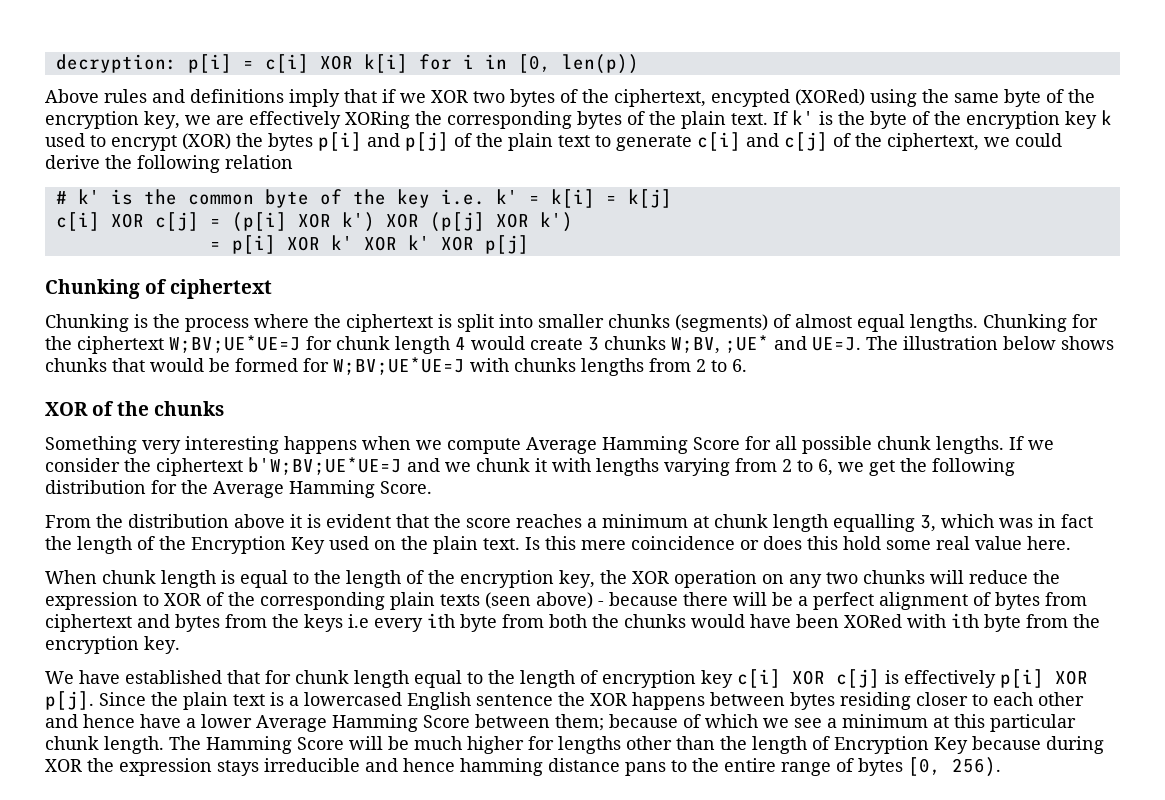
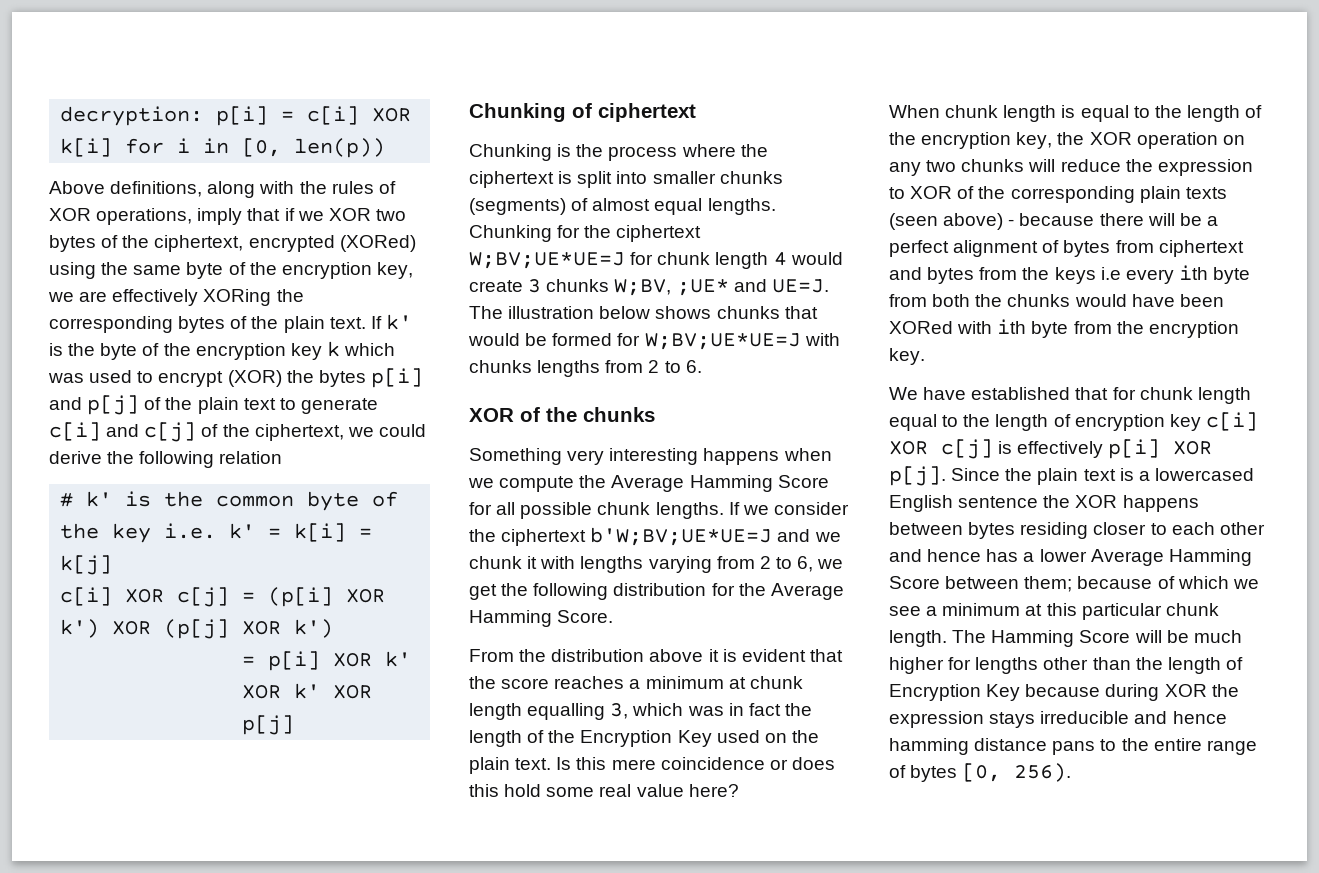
- Above rules and definitions imply that if we XOR two bytes of the ciphertext, encypted (XORed) using the same byte of the encryption key, we are effectively XORing the corresponding bytes of the plain text.
+ Above definitions, along with the rules of XOR operations, imply that if we XOR two bytes of the ciphertext, encrypted (XORed) using the same byte of the encryption key, we are effectively XORing the corresponding bytes of the plain text.
- If k' is the byte of the encryption key k used to encrypt (XOR) the bytes p[i] and p[j] of the plain text to generate c[i] and c[j] of the ciphertext, we could derive the following relation
+ If k' is the byte of the encryption key k which was used to encrypt (XOR) the bytes p[i] and p[j] of the plain text to generate c[i] and c[j] of the ciphertext, we could derive the following relation
- Something very interesting happens when we compute Average Hamming Score for all possible chunk lengths.
+ Something very interesting happens when we compute the Average Hamming Score for all possible chunk lengths.
- Is this mere coincidence or does this hold some real value here.
+ Is this mere coincidence or does this hold some real value here?
- Since the plain text is a lowercased English sentence the XOR happens between bytes residing closer to each other and hence have a lower Average Hamming Score between them; because of which we see a minimum at this particular chunk length.
+ Since the plain text is a lowercased English sentence the XOR happens between bytes residing closer to each other and hence has a lower Average Hamming Score between them; because of which we see a minimum at this particular chunk length.

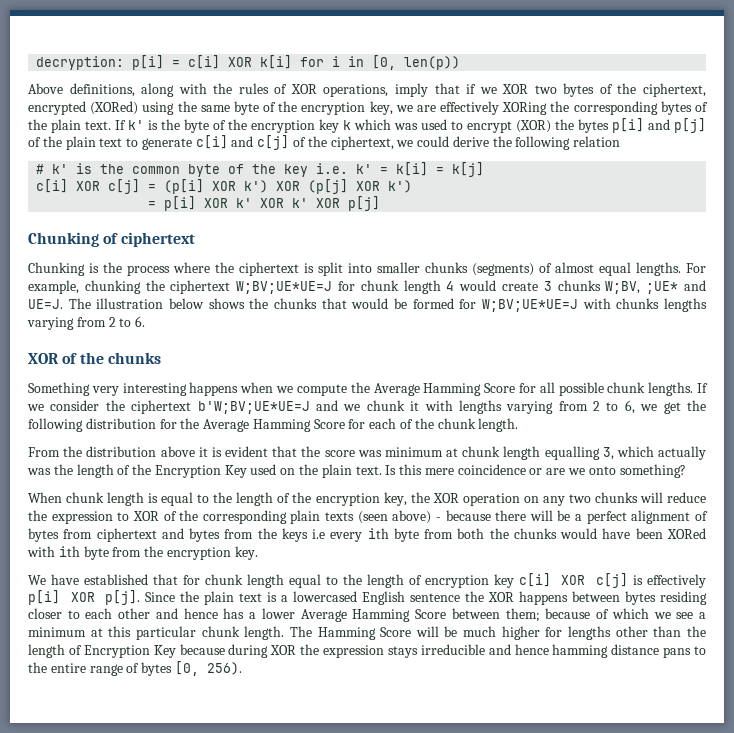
- Chunking for the ciphertext W;BV;UE*UE=J for chunk length 4 would create 3 chunks W;BV, ;UE* and UE=J.
+ For example, chunking the ciphertext W;BV;UE*UE=J for chunk length 4 would create 3 chunks W;BV, ;UE* and UE=J.
- The illustration below shows chunks that would be formed for W;BV;UE*UE=J with chunks lengths from 2 to 6.
+ The illustration below shows the chunks that would be formed for W;BV;UE*UE=J with chunks lengths varying from 2 to 6.
- If we consider the ciphertext b'W;BV;UE*UE=J and we chunk it with lengths varying from 2 to 6, we get the following distribution for the Average Hamming Score.
+ If we consider the ciphertext b'W;BV;UE*UE=J and we chunk it with lengths varying from 2 to 6, we get the following distribution for the Average Hamming Score for each of the chunk length.
- From the distribution above it is evident that the score reaches a minimum at chunk length equalling 3, which was in fact the length of the Encryption Key used on the plain text.
+ From the distribution above it is evident that the score was minimum at chunk length equalling 3, which actually was the length of the Encryption Key used on the plain text.
- Is this mere coincidence or does this hold some real value here?
+ Is this mere coincidence or are we onto something?

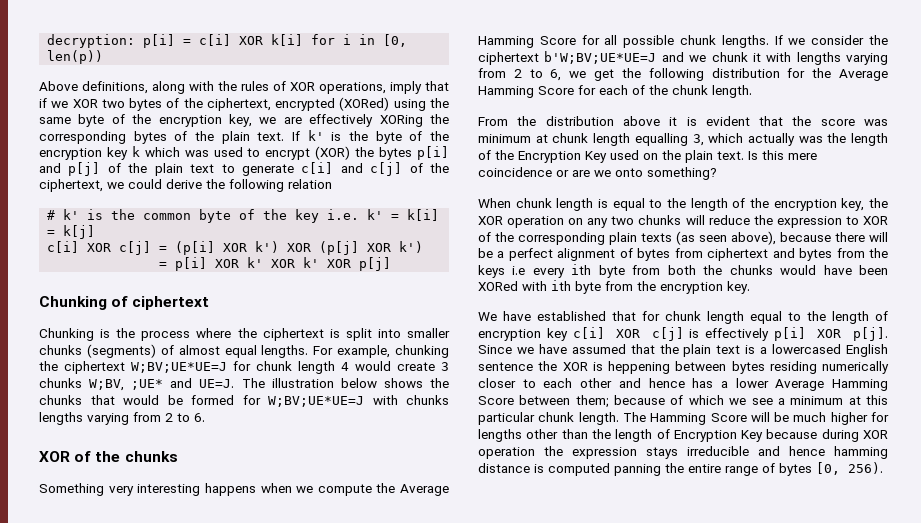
- When chunk length is equal to the length of the encryption key, the XOR operation on any two chunks will reduce the expression to XOR of the corresponding plain texts (seen above) - because there will be a perfect alignment of bytes from ciphertext and bytes from the keys i.e every ith byte from both the chunks would have been XORed with ith byte from the encryption key.
+ When chunk length is equal to the length of the encryption key, the XOR operation on any two chunks will reduce the expression to XOR of the corresponding plain texts (as seen above), because there will be a perfect alignment of bytes from ciphertext and bytes from the keys i.e every ith byte from both the chunks would have been XORed with ith byte from the encryption key.
- Since the plain text is a lowercased English sentence the XOR happens between bytes residing closer to each other and hence has a lower Average Hamming Score between them; because of which we see a minimum at this particular chunk length.
+ Since we have assumed that the plain text is a lowercased English sentence the XOR is heppening between bytes residing numerically closer to each other and hence has a lower Average Hamming Score between them; because of which we see a minimum at this particular chunk length.
- The Hamming Score will be much higher for lengths other than the length of Encryption Key because during XOR the expression stays irreducible and hence hamming distance pans to the entire range of bytes [0, 256).
+ The Hamming Score will be much higher for lengths other than the length of Encryption Key because during XOR operation the expression stays irreducible and hence hamming distance is computed panning the entire range of bytes [0, 256).

